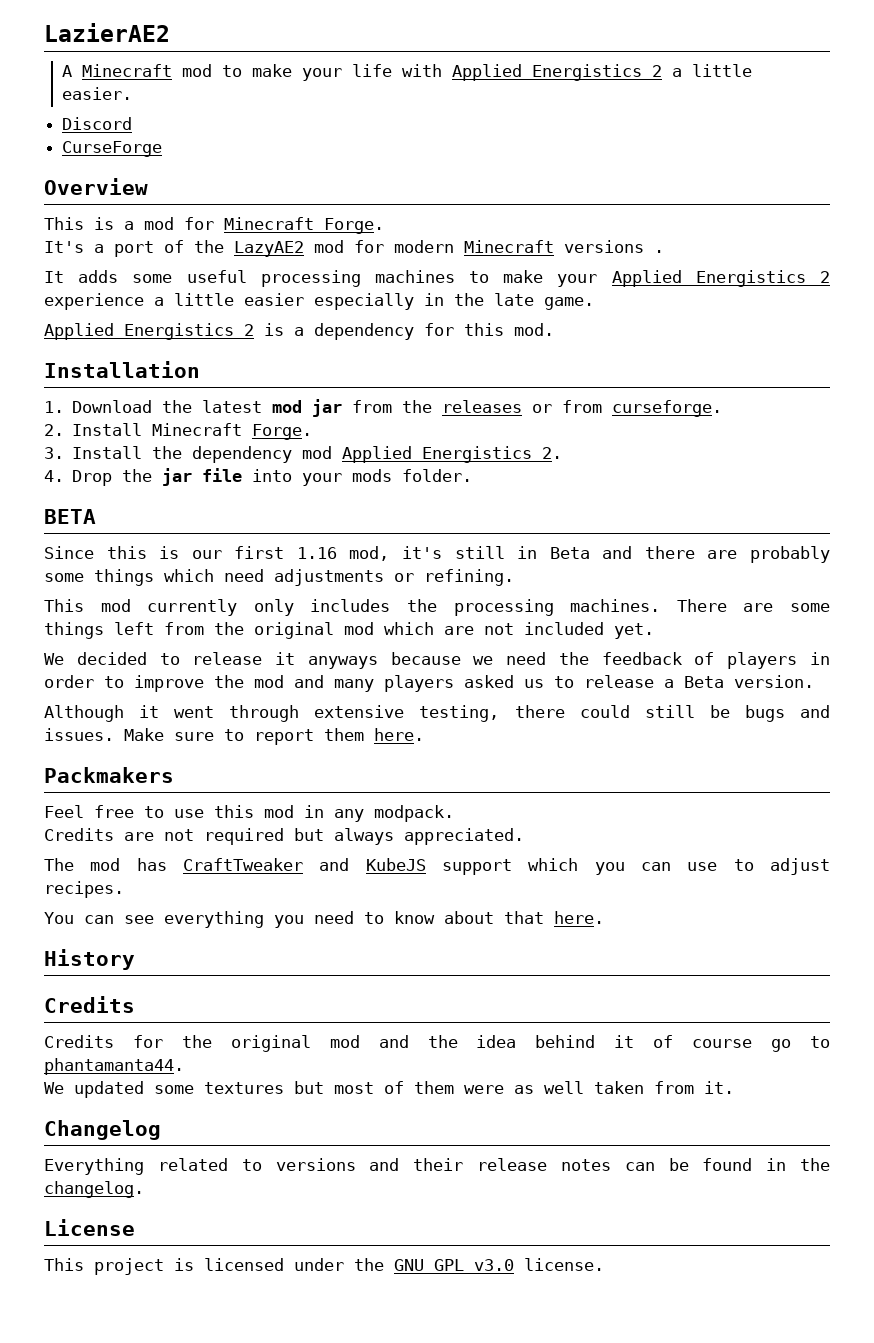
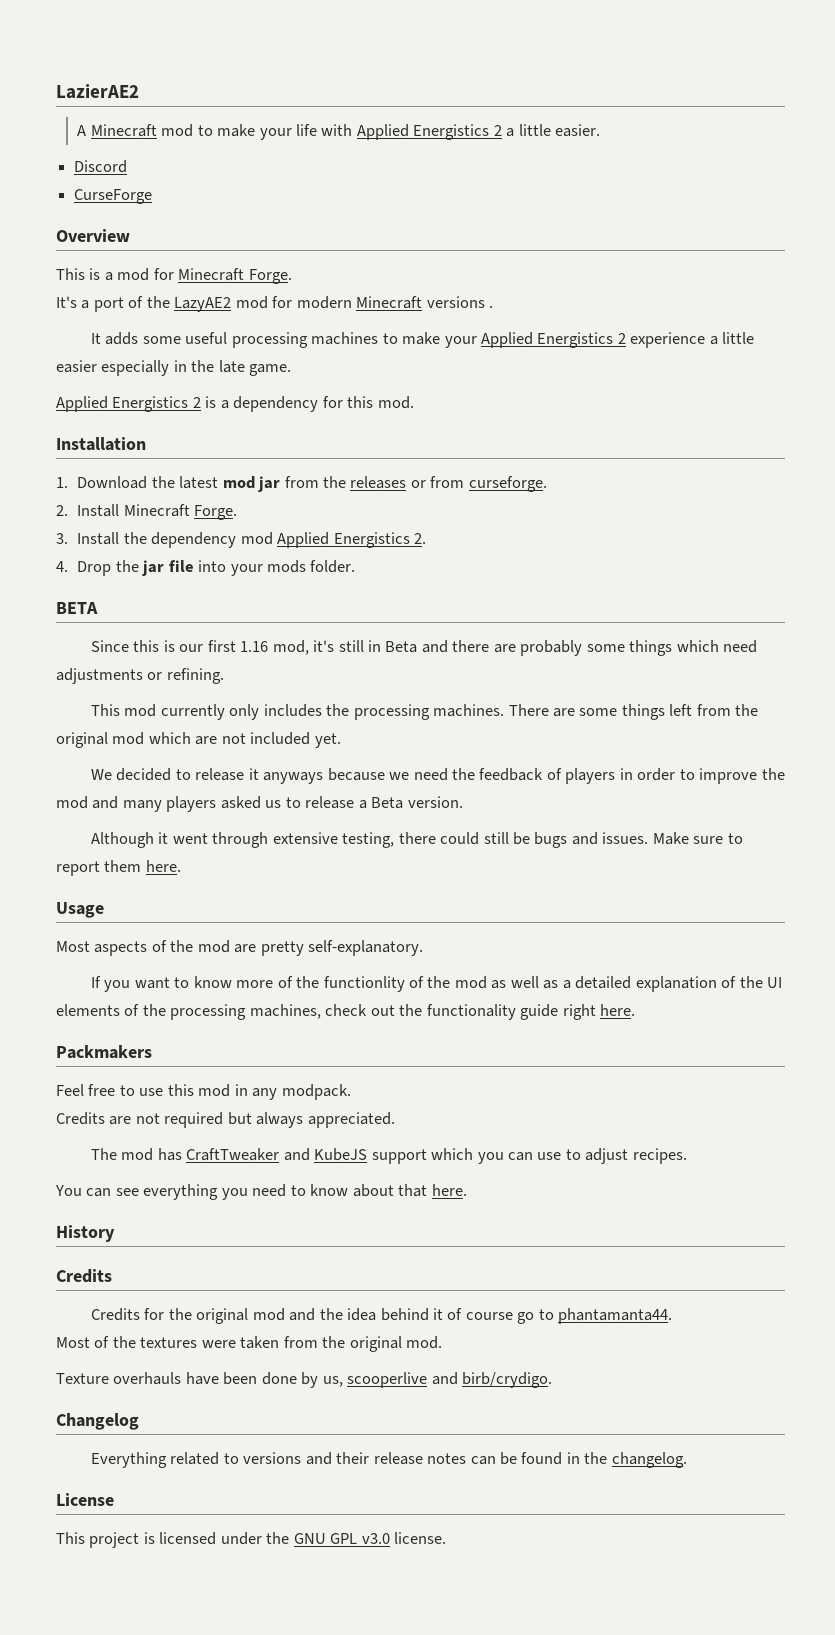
+ Usage
+ Most aspects of the mod are pretty self-explanatory.
+ If you want to know more of the functionlity of the mod as well as a detailed explanation of the UI elements of the processing machines, check out the functionality guide right here.
- We updated some textures but most of them were as well taken from it.
+ Most of the textures were taken from the original mod.
+ Texture overhauls have been done by us, scooperlive and birb/crydigo.

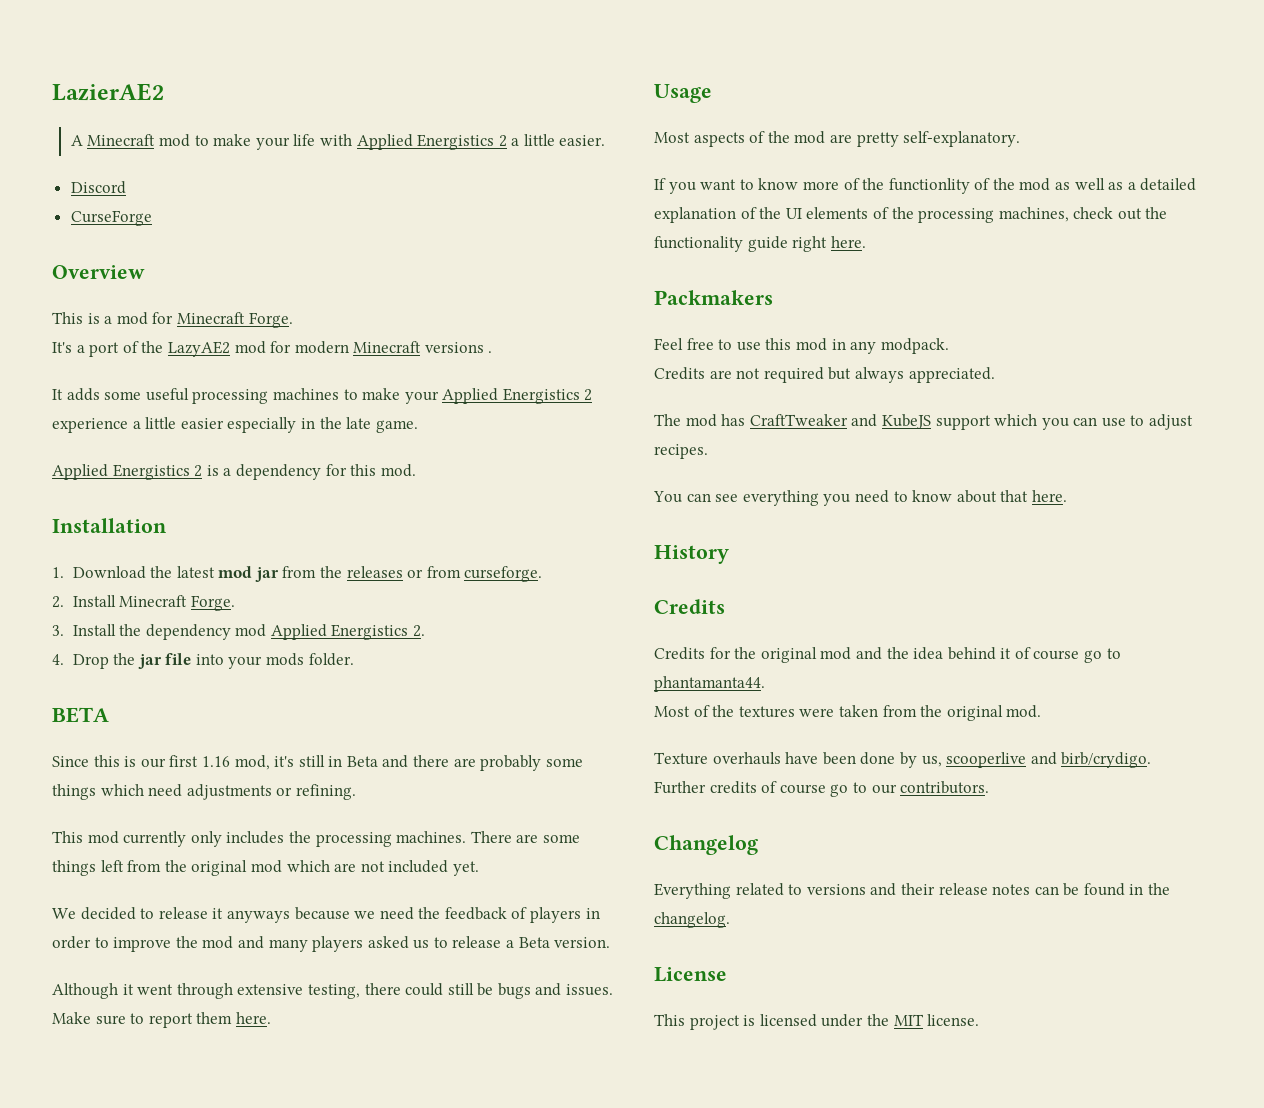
+ Further credits of course go to our contributors.
- This project is licensed under the GNU GPL v3.0 license.
+ This project is licensed under the MIT license.

